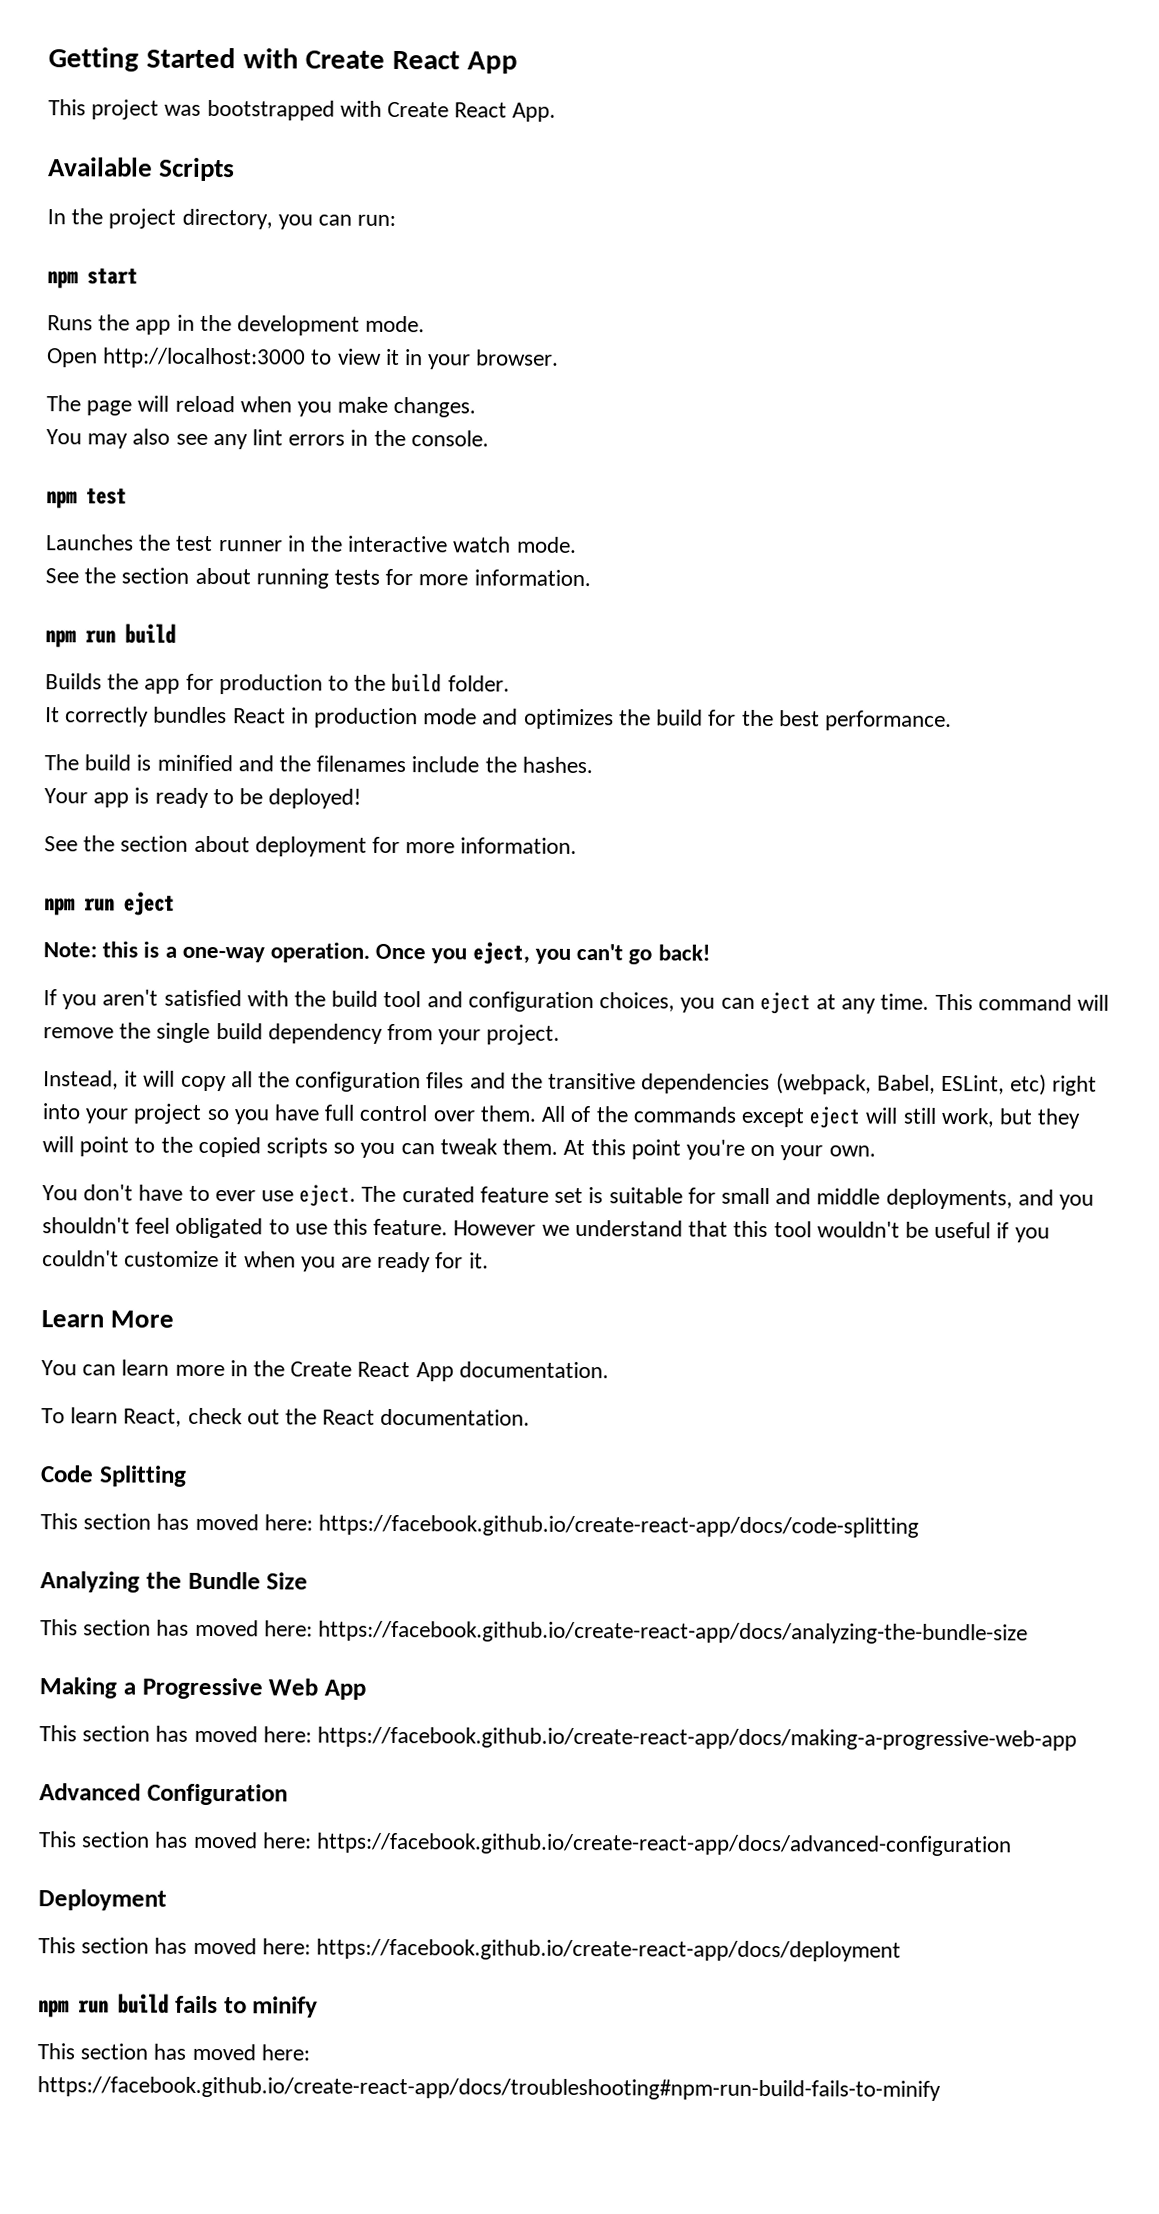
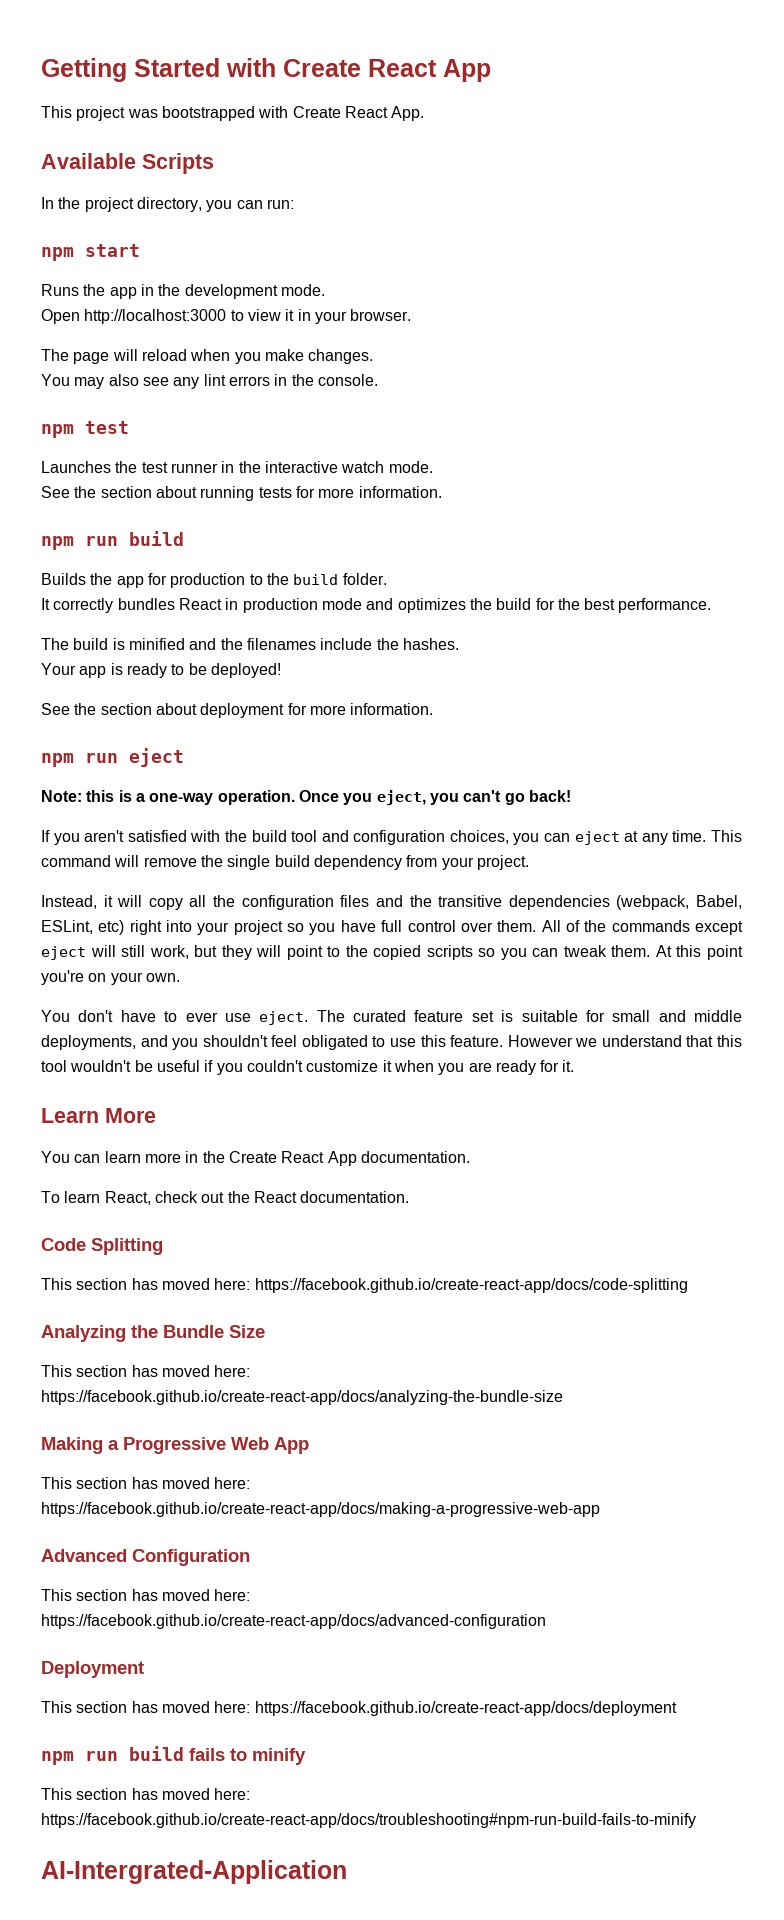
+ AI-Intergrated-Application

